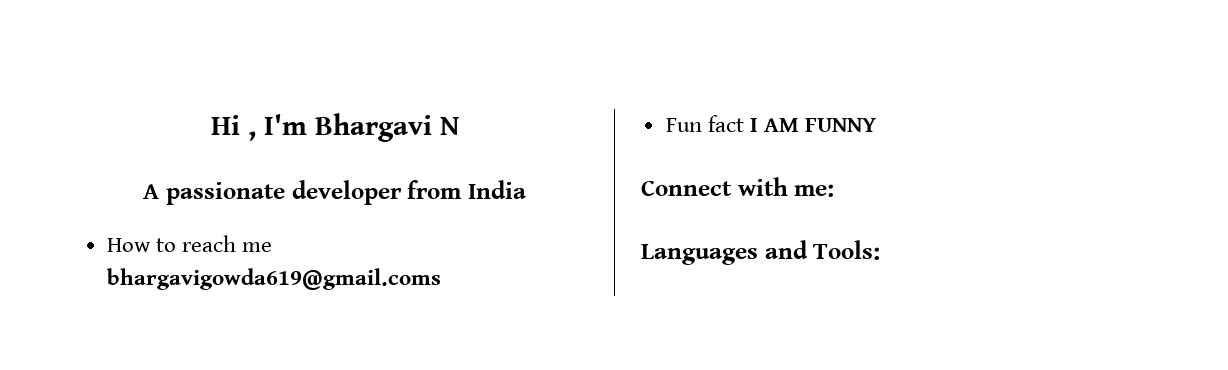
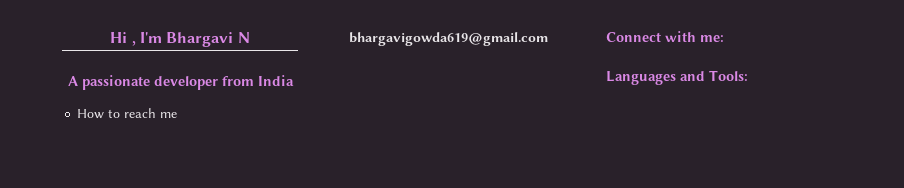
- How to reach me bhargavigowda619@gmail.coms
- Fun fact I AM FUNNY
+ How to reach me bhargavigowda619@gmail.com

